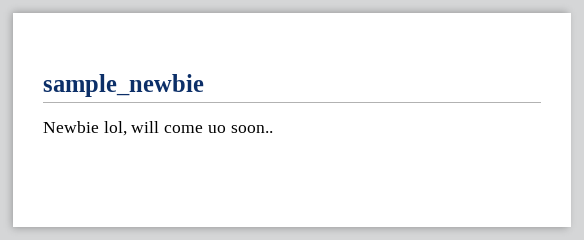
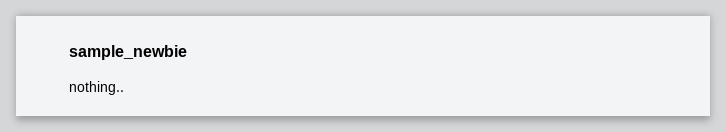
- Newbie lol, will come uo soon..
+ nothing..

